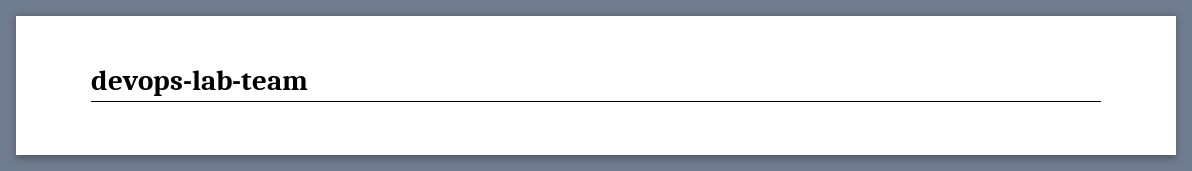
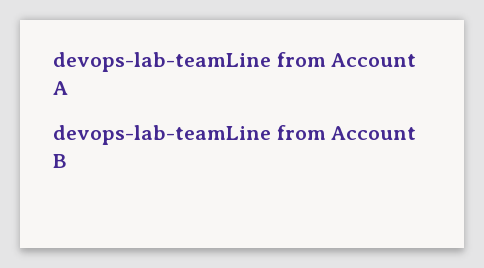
- devops-lab-team
+ devops-lab-teamLine from Account A
+ devops-lab-teamLine from Account B

